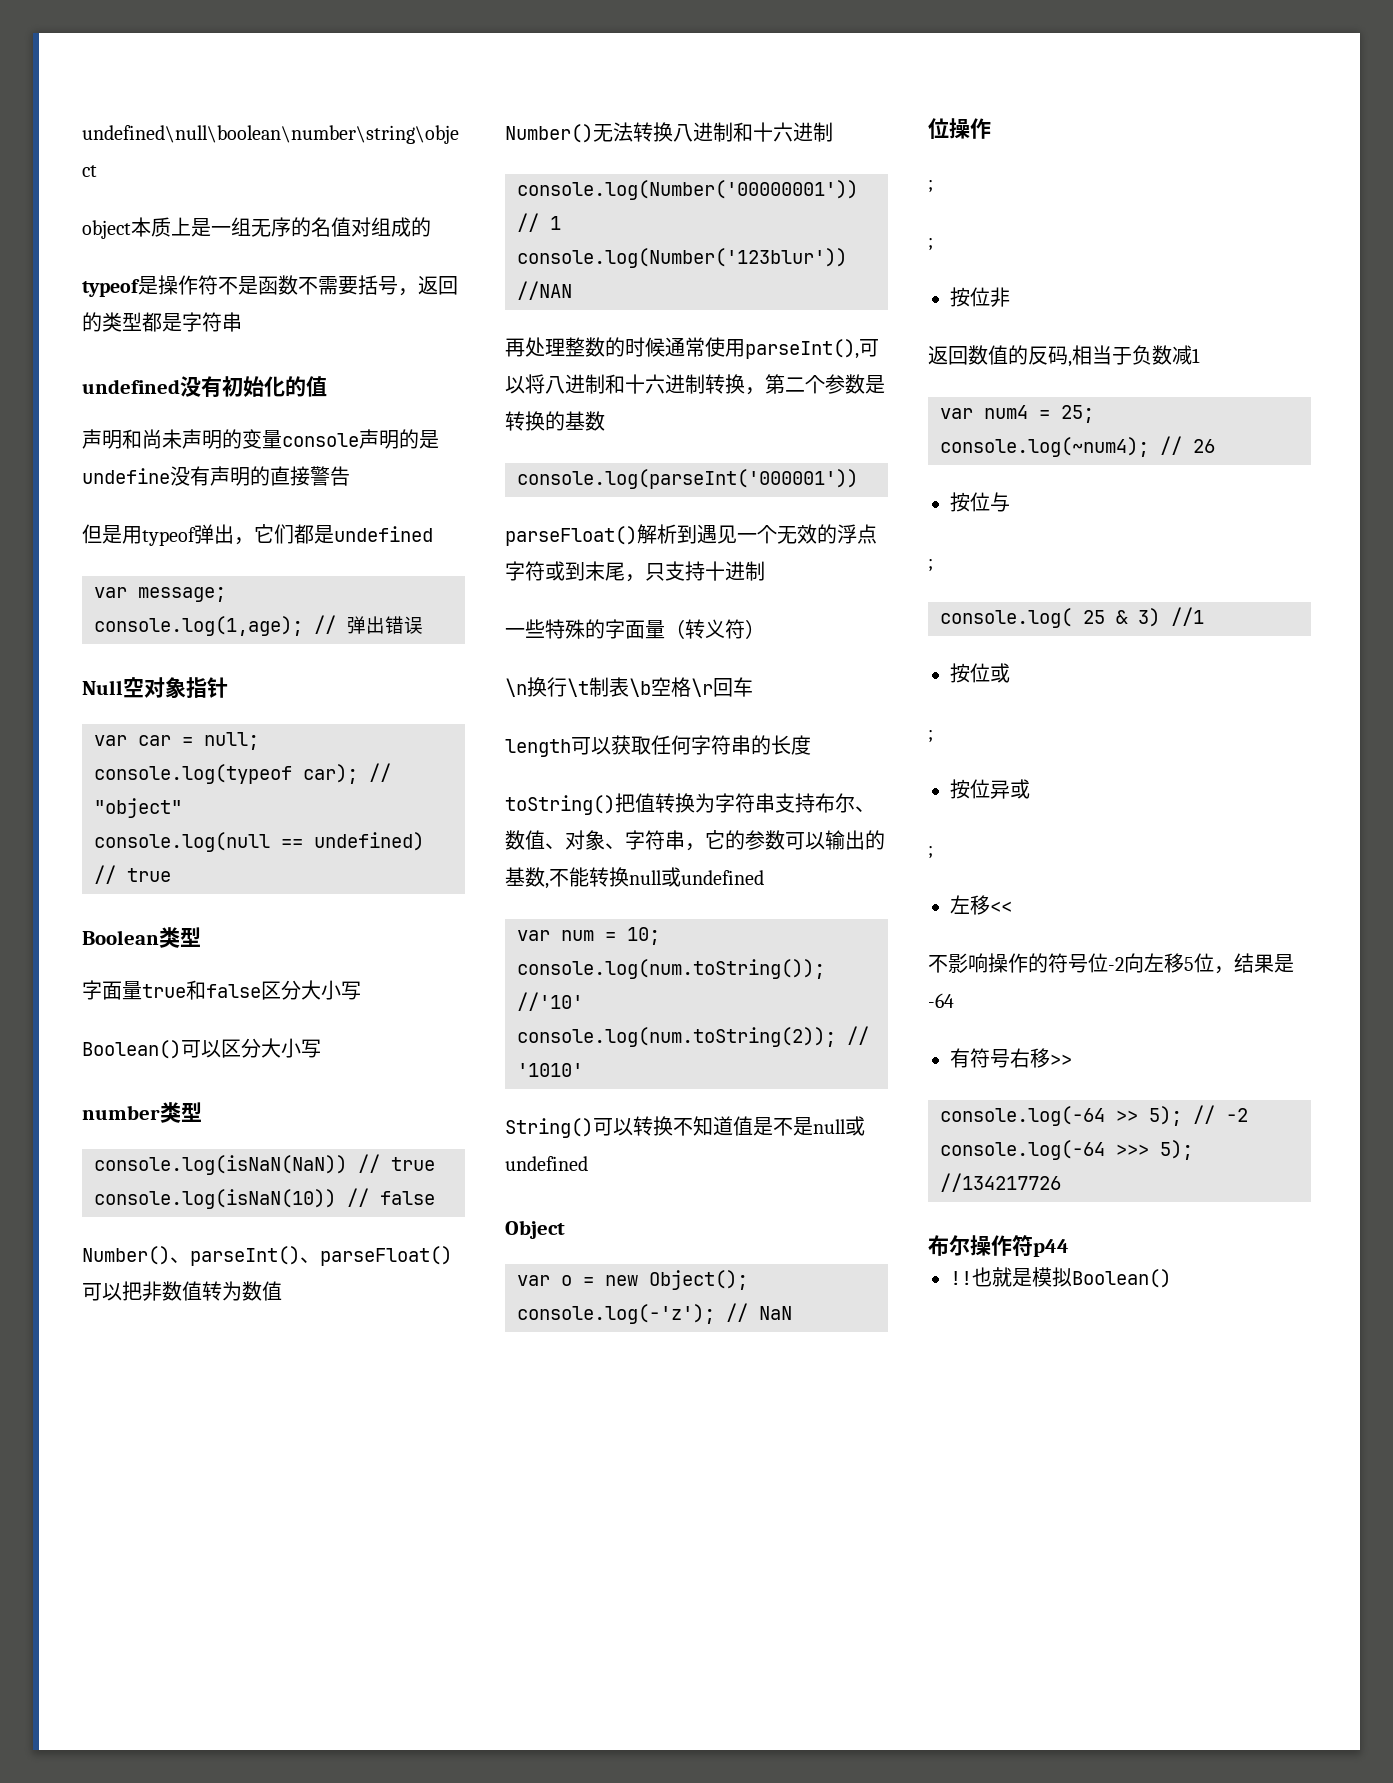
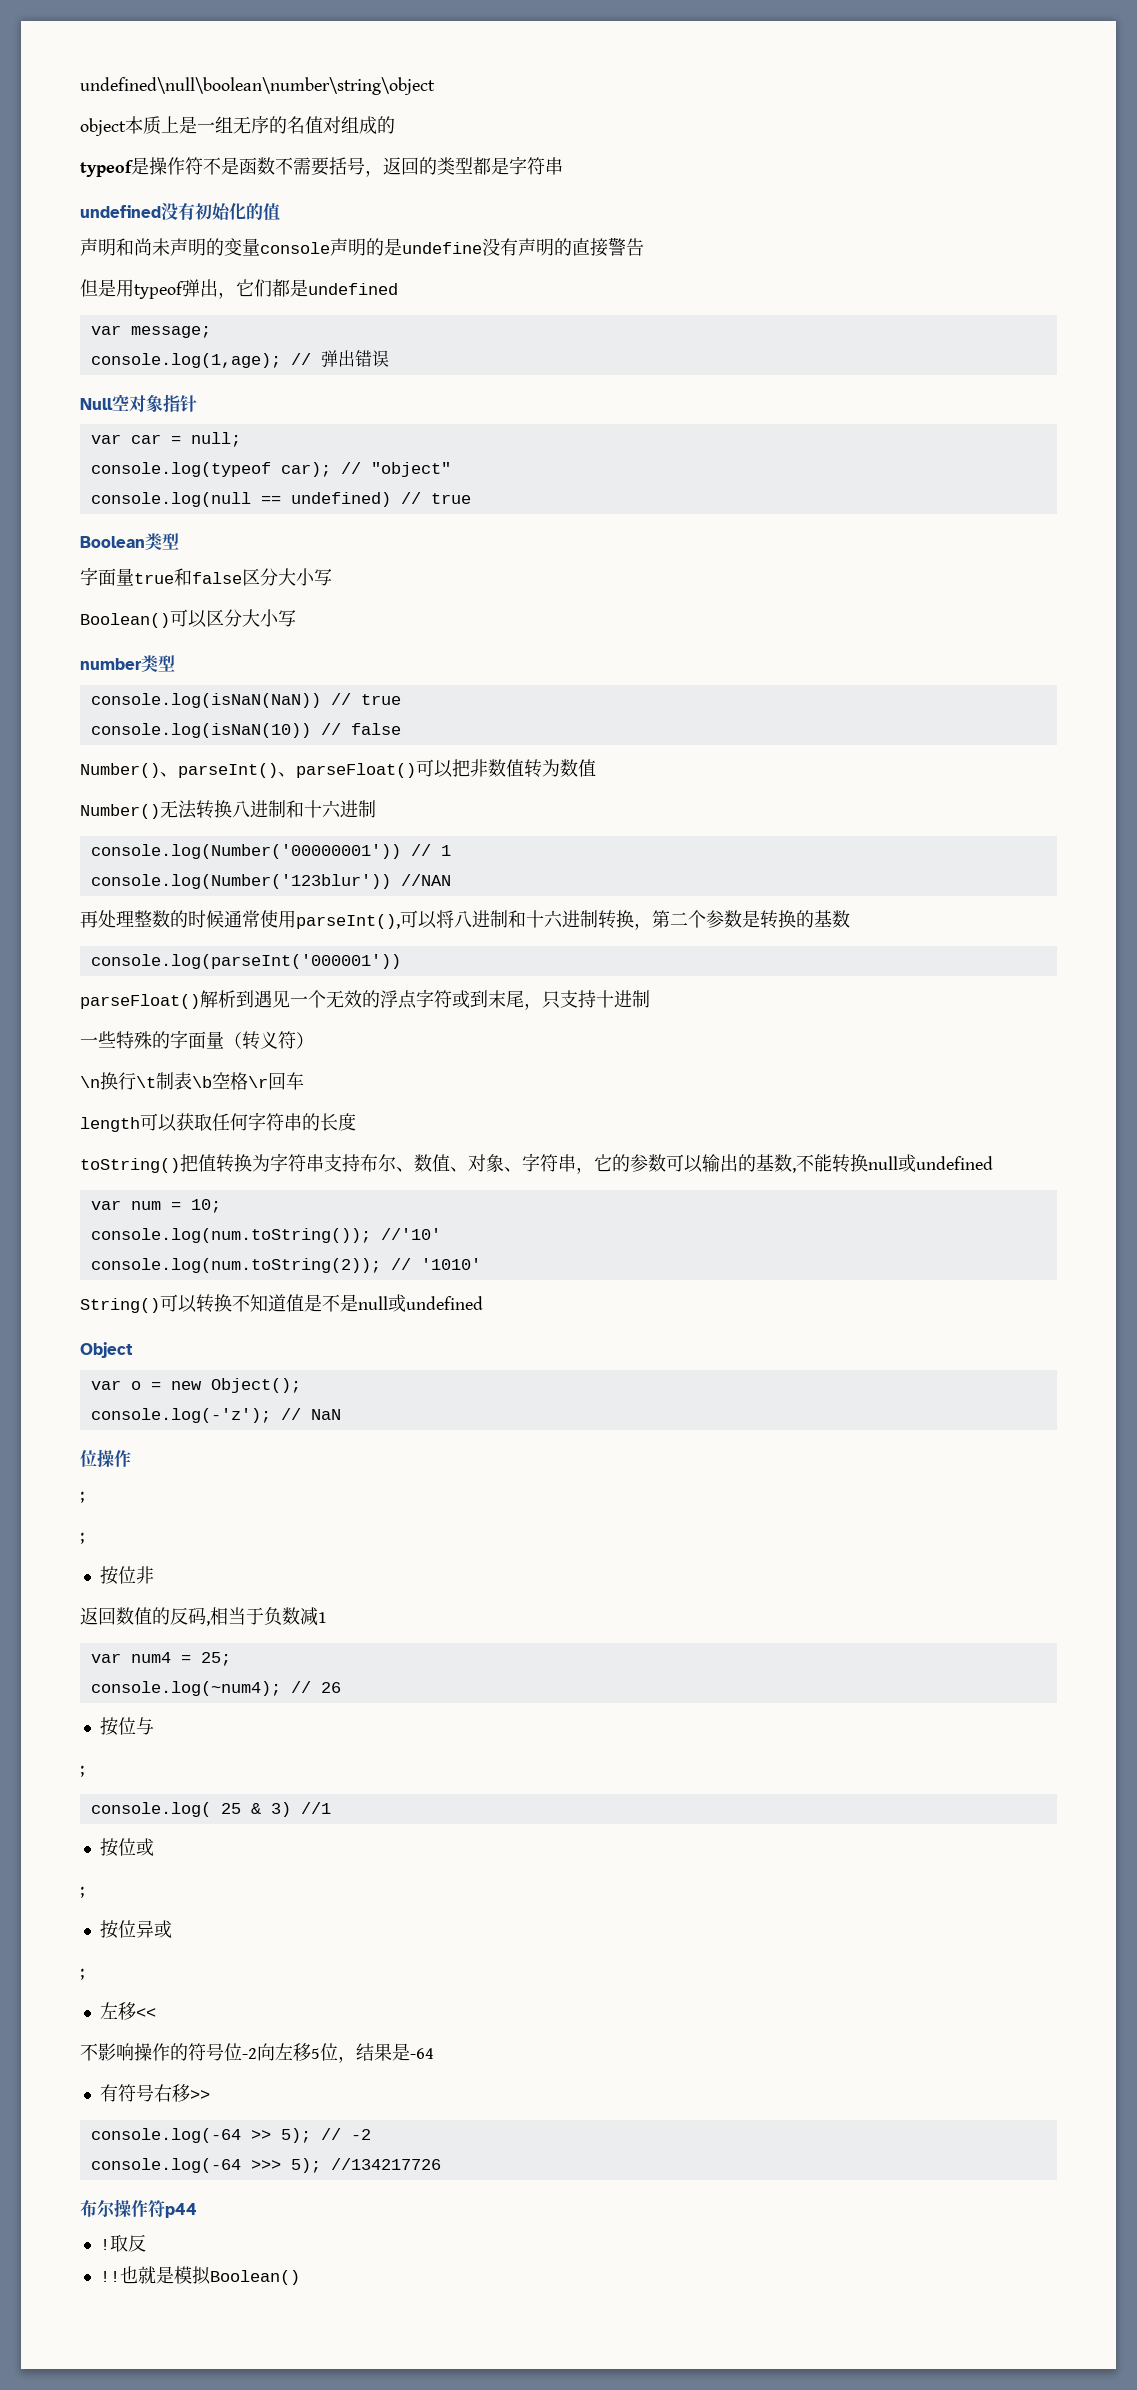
+ !取反

